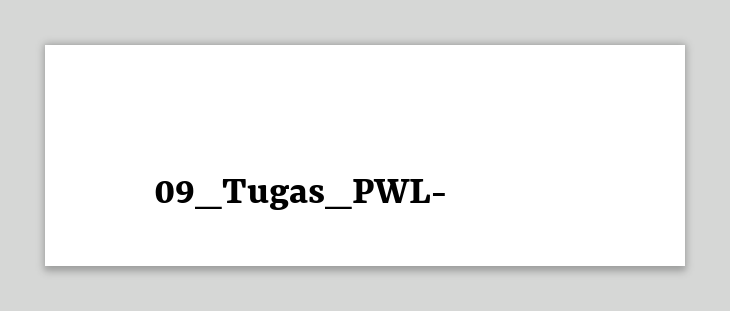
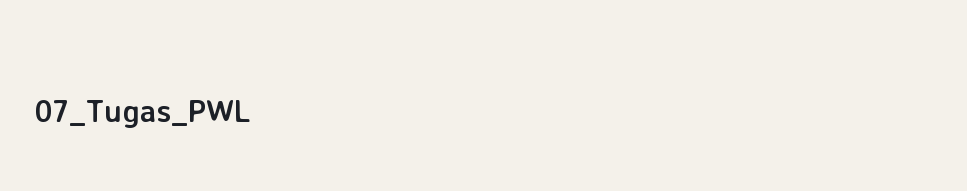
- 09_Tugas_PWL-
+ 07_Tugas_PWL

